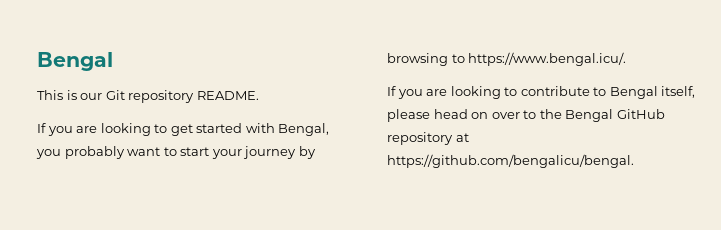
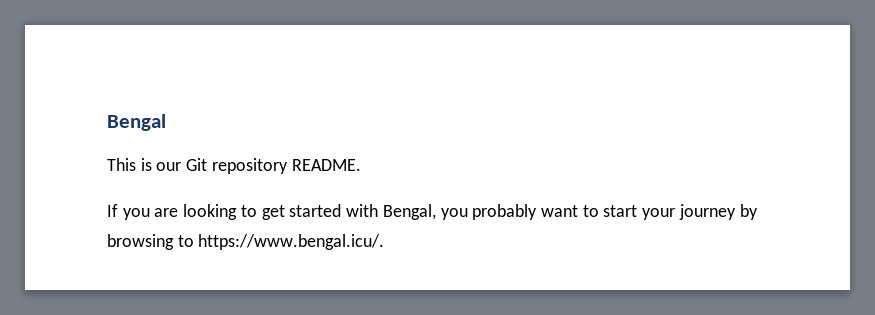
- If you are looking to contribute to Bengal itself, please head on over to the Bengal GitHub repository at https://github.com/bengalicu/bengal.

